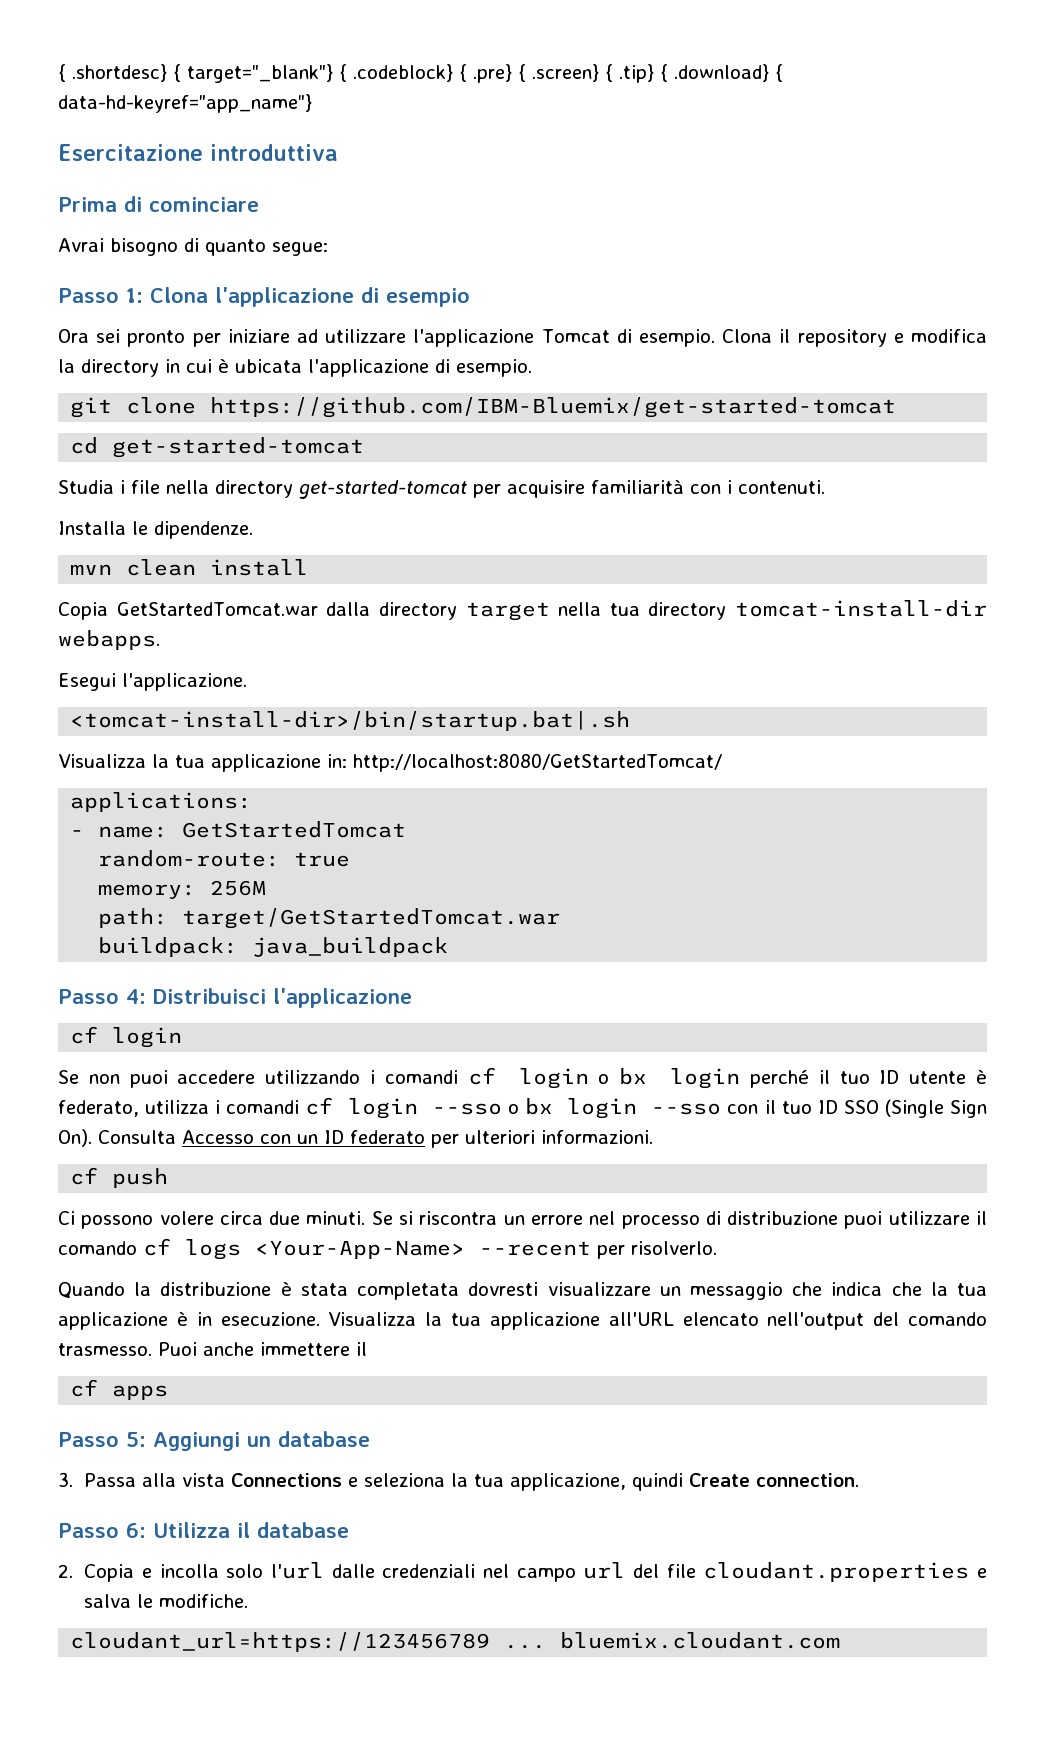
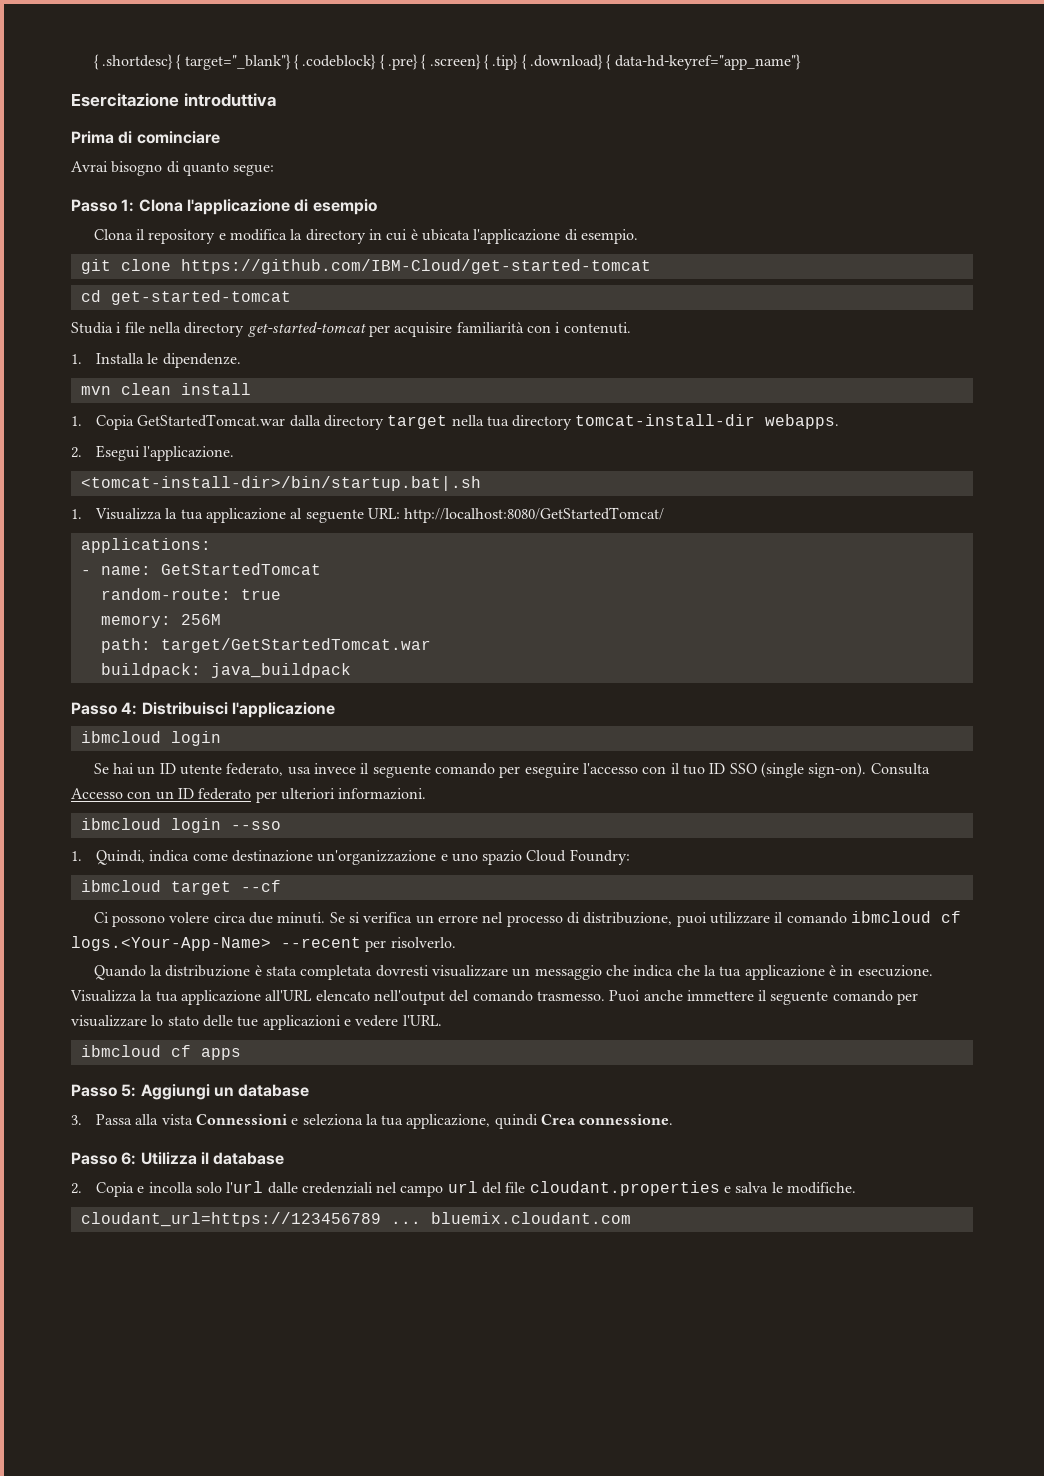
- Ora sei pronto per iniziare ad utilizzare l'applicazione Tomcat di esempio.
- git clone https://github.com/IBM-Bluemix/get-started-tomcat
+ git clone https://github.com/IBM-Cloud/get-started-tomcat
- Installa le dipendenze.
+ 1. Installa le dipendenze.
- Copia GetStartedTomcat.war dalla directory target nella tua directory tomcat-install-dir webapps.
+ 1. Copia GetStartedTomcat.war dalla directory target nella tua directory tomcat-install-dir webapps.
- Esegui l'applicazione.
+ 2. Esegui l'applicazione.
- Visualizza la tua applicazione in: http://localhost:8080/GetStartedTomcat/
+ 1. Visualizza la tua applicazione al seguente URL: http://localhost:8080/GetStartedTomcat/
  Passo 4: Distribuisci l'applicazione
- cf login
+ ibmcloud login
- Se non puoi accedere utilizzando i comandi cf login o bx login perché il tuo ID utente è federato, utilizza i comandi cf login --sso o bx login --sso con il tuo ID SSO (Single Sign On). Consulta Accesso con un ID federato per ulteriori informazioni.
+ Se hai un ID utente federato, usa invece il seguente comando per eseguire l'accesso con il tuo ID SSO (single sign-on). Consulta Accesso con un ID federato per ulteriori informazioni.
- cf push
+ ibmcloud login --sso
+ 1. Quindi, indica come destinazione un'organizzazione e uno spazio Cloud Foundry:
+ ibmcloud target --cf
- Se si riscontra un errore nel processo di distribuzione puoi utilizzare il comando cf logs <Your-App-Name> --recent per risolverlo.
+ Se si verifica un errore nel processo di distribuzione, puoi utilizzare il comando ibmcloud cf logs.<Your-App-Name> --recent per risolverlo.
- Puoi anche immettere il
- cf apps
+ Puoi anche immettere il seguente comando per visualizzare lo stato delle tue applicazioni e vedere l'URL.
+ ibmcloud cf apps
- 3. Passa alla vista Connections e seleziona la tua applicazione, quindi Create connection.
+ 3. Passa alla vista Connessioni e seleziona la tua applicazione, quindi Crea connessione.

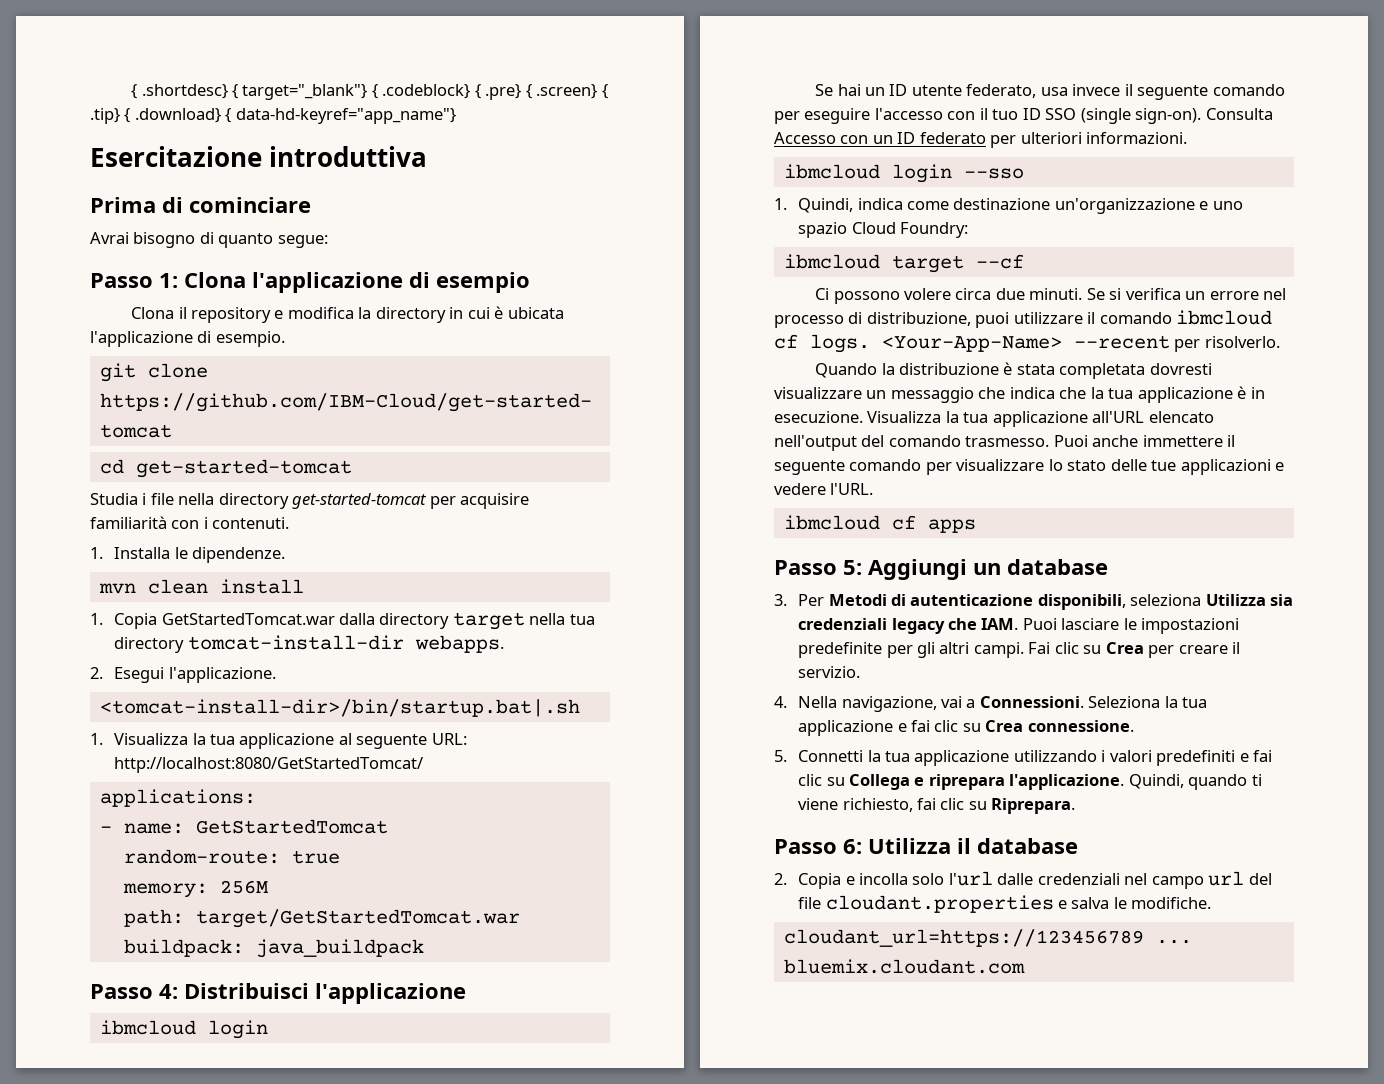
- Se si verifica un errore nel processo di distribuzione, puoi utilizzare il comando ibmcloud cf logs.<Your-App-Name> --recent per risolverlo.
+ Se si verifica un errore nel processo di distribuzione, puoi utilizzare il comando ibmcloud cf logs. <Your-App-Name> --recent per risolverlo.
- 3. Passa alla vista Connessioni e seleziona la tua applicazione, quindi Crea connessione.
+ 3. Per Metodi di autenticazione disponibili, seleziona Utilizza sia credenziali legacy che IAM. Puoi lasciare le impostazioni predefinite per gli altri campi. Fai clic su Crea per creare il servizio.
+ 4. Nella navigazione, vai a Connessioni. Seleziona la tua applicazione e fai clic su Crea connessione.
+ 5. Connetti la tua applicazione utilizzando i valori predefiniti e fai clic su Collega e riprepara l'applicazione. Quindi, quando ti viene richiesto, fai clic su Riprepara.

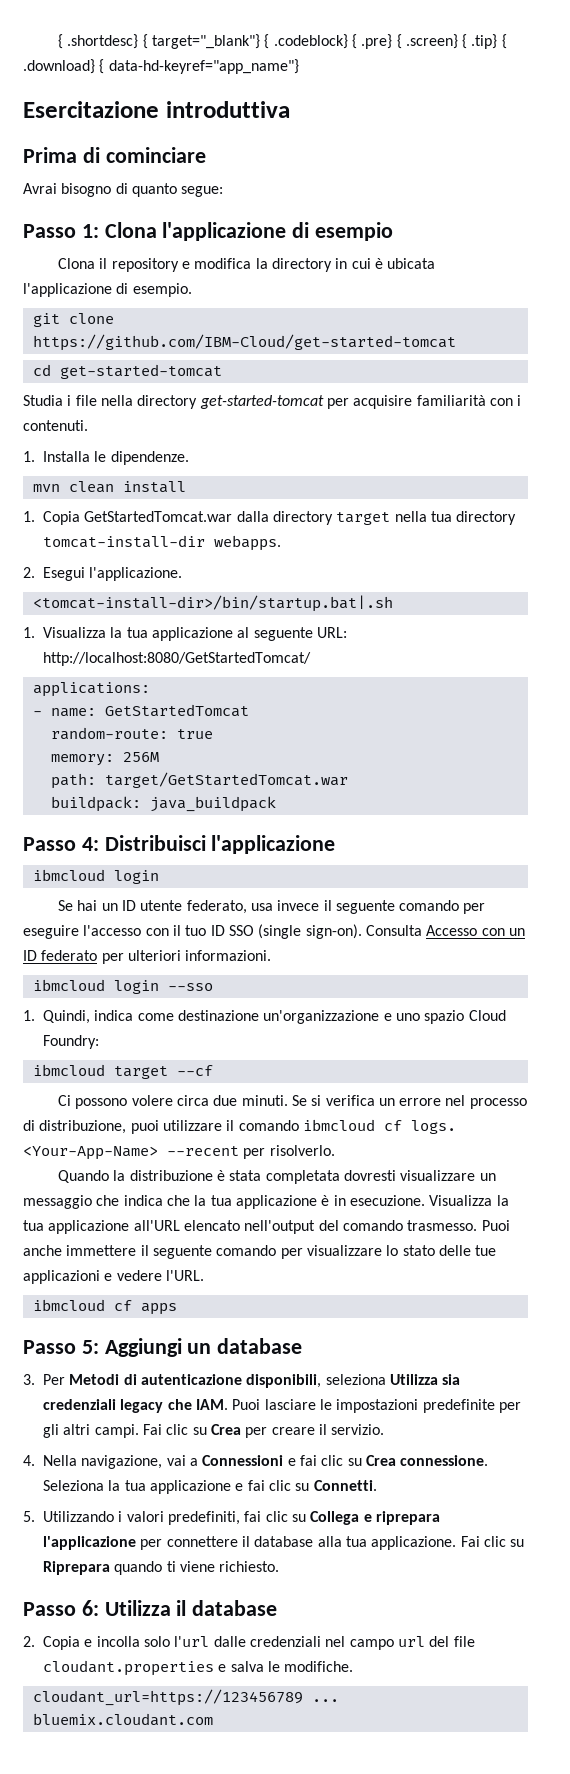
- 4. Nella navigazione, vai a Connessioni.
+ 4. Nella navigazione, vai a Connessioni e fai clic su Crea connessione.
- Seleziona la tua applicazione e fai clic su Crea connessione.
+ Seleziona la tua applicazione e fai clic su Connetti.
- 5. Connetti la tua applicazione utilizzando i valori predefiniti e fai clic su Collega e riprepara l'applicazione. Quindi, quando ti viene richiesto, fai clic su Riprepara.
+ 5. Utilizzando i valori predefiniti, fai clic su Collega e riprepara l'applicazione per connettere il database alla tua applicazione. Fai clic su Riprepara quando ti viene richiesto.

